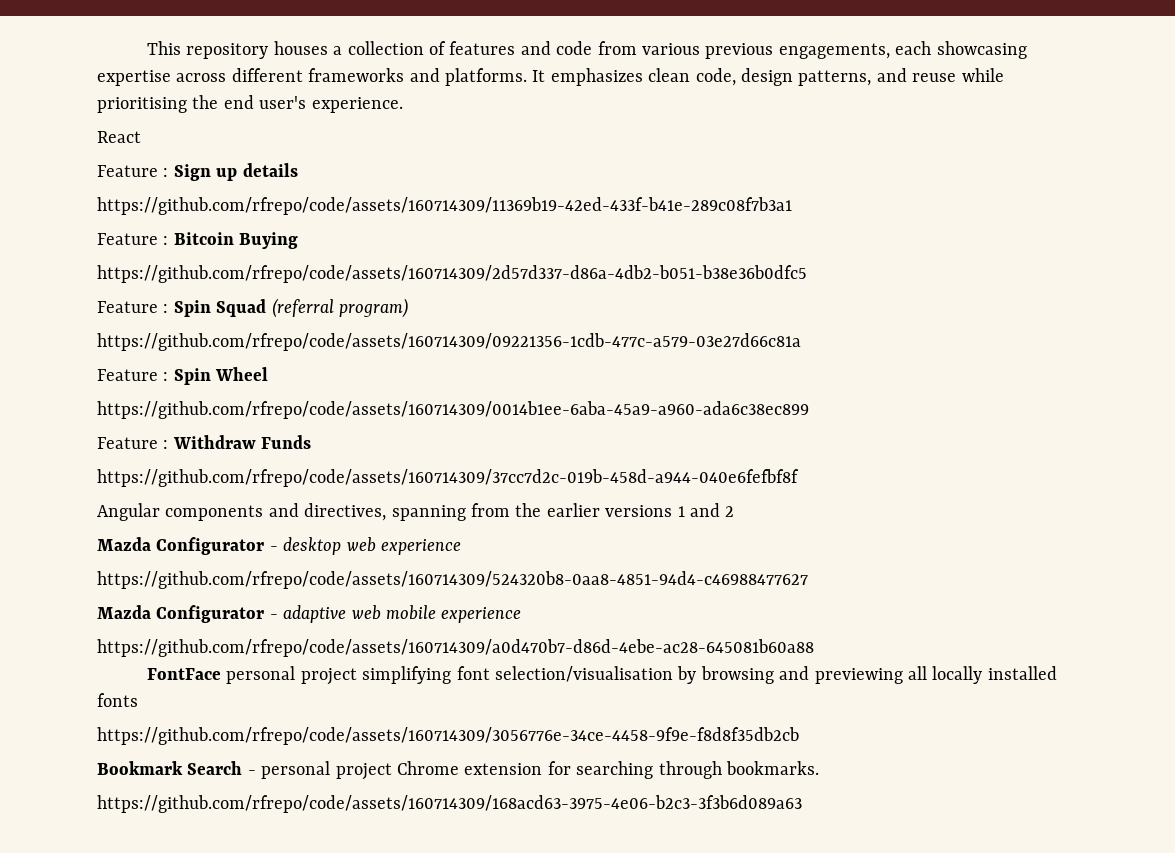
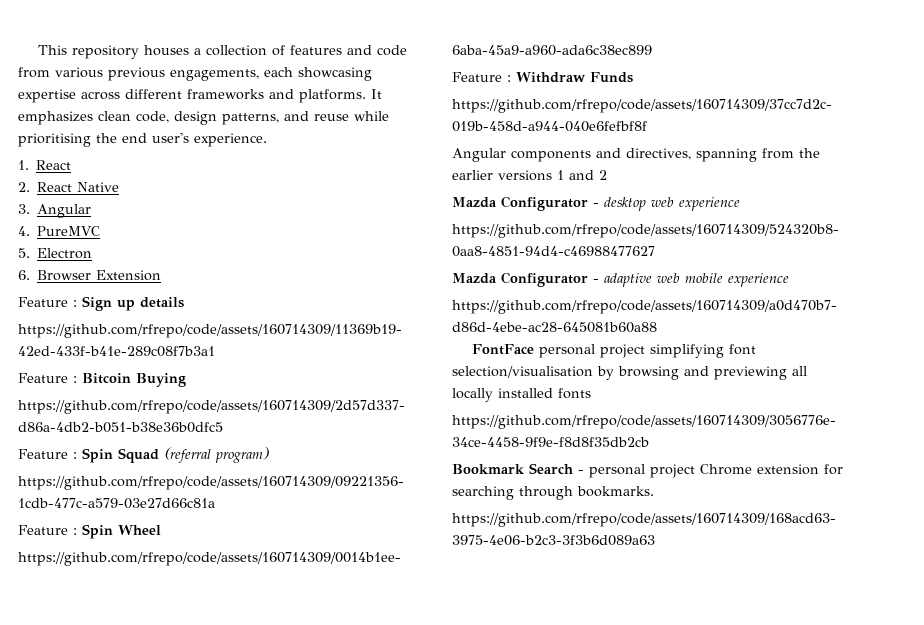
- React
+ 1. React
+ 2. React Native
+ 3. Angular
+ 4. PureMVC
+ 5. Electron
+ 6. Browser Extension

